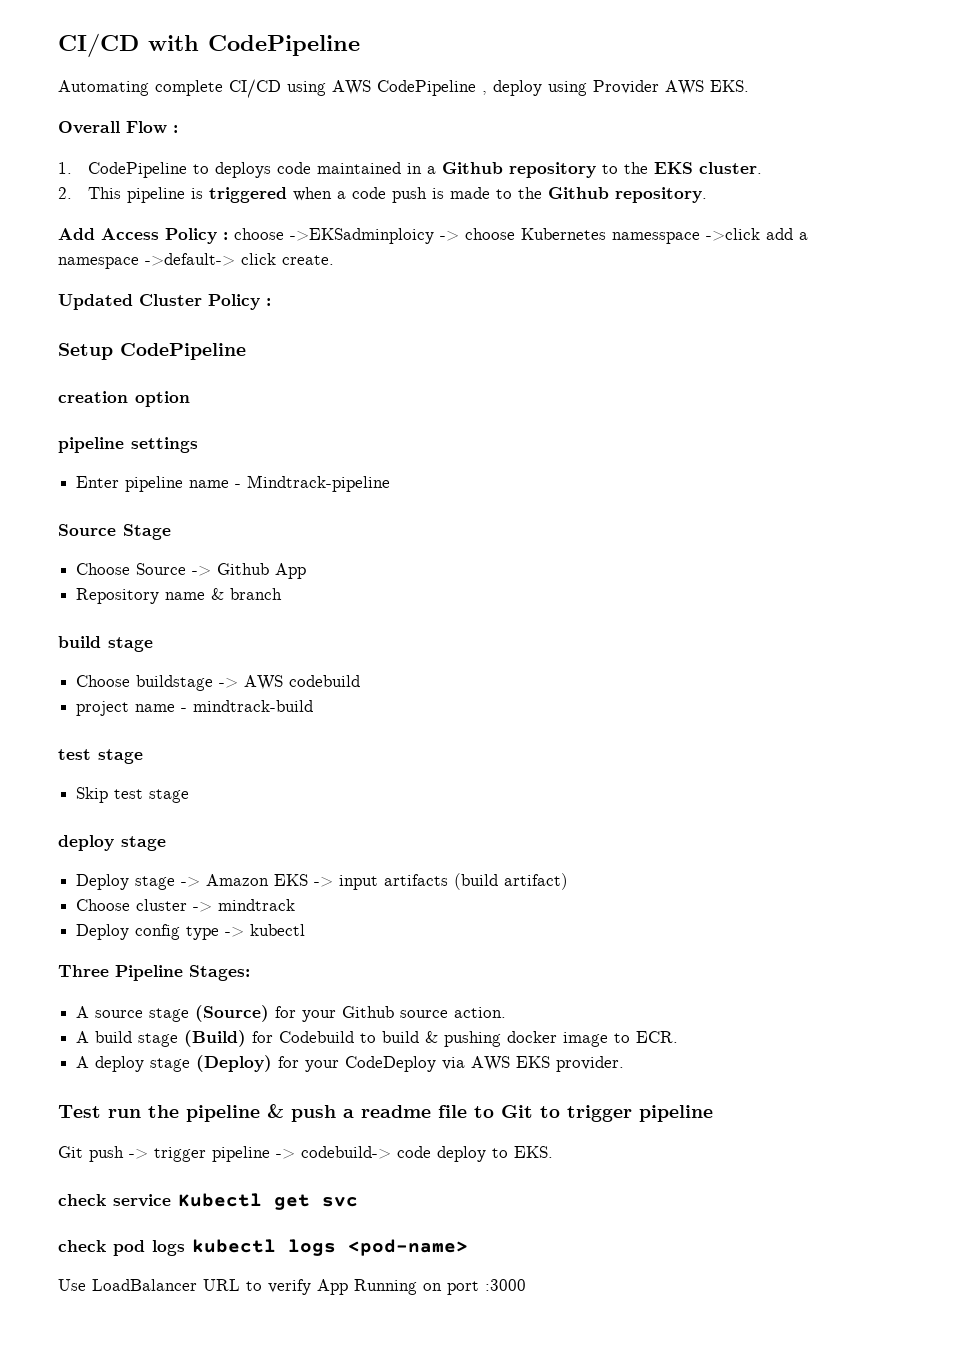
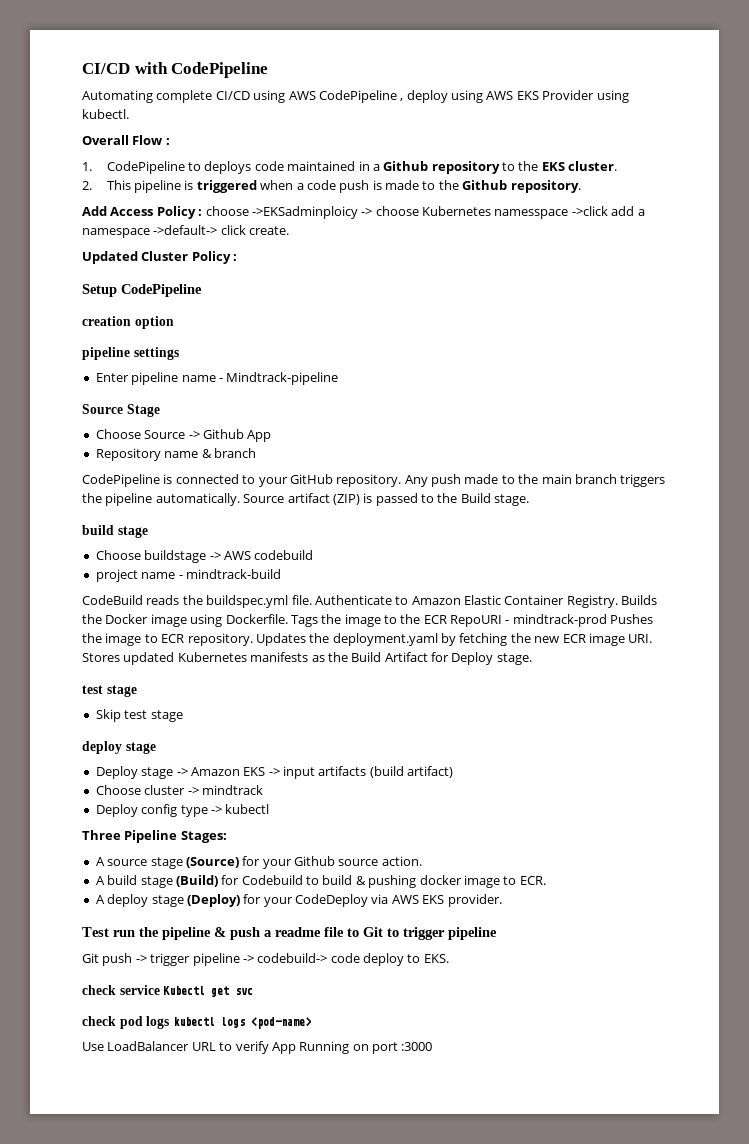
- Automating complete CI/CD using AWS CodePipeline , deploy using Provider AWS EKS.
+ Automating complete CI/CD using AWS CodePipeline , deploy using AWS EKS Provider using kubectl.
+ CodePipeline is connected to your GitHub repository. Any push made to the main branch triggers the pipeline automatically. Source artifact (ZIP) is passed to the Build stage.
+ CodeBuild reads the buildspec.yml file. Authenticate to Amazon Elastic Container Registry. Builds the Docker image using Dockerfile. Tags the image to the ECR RepoURI - mindtrack-prod Pushes the image to ECR repository. Updates the deployment.yaml by fetching the new ECR image URI. Stores updated Kubernetes manifests as the Build Artifact for Deploy stage.

